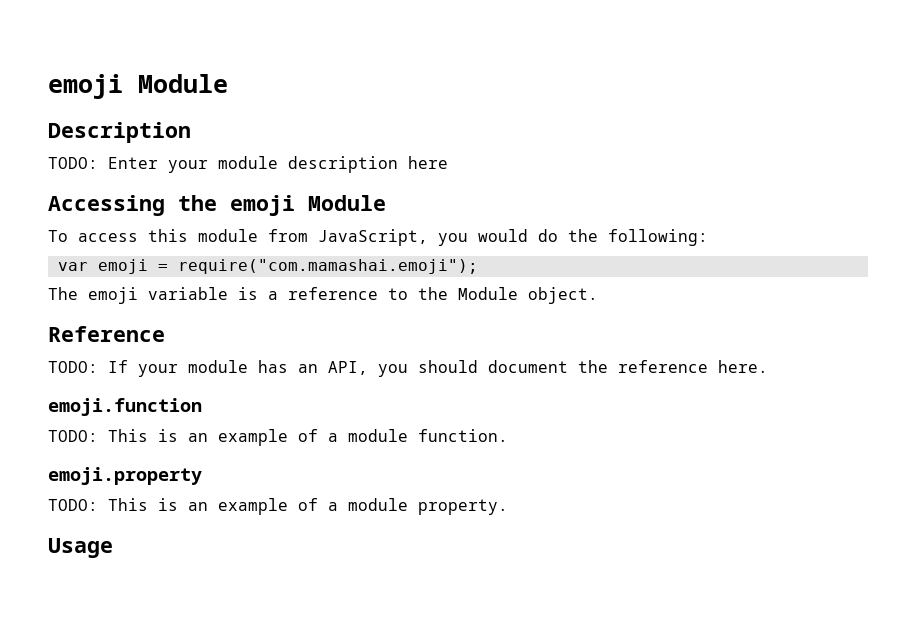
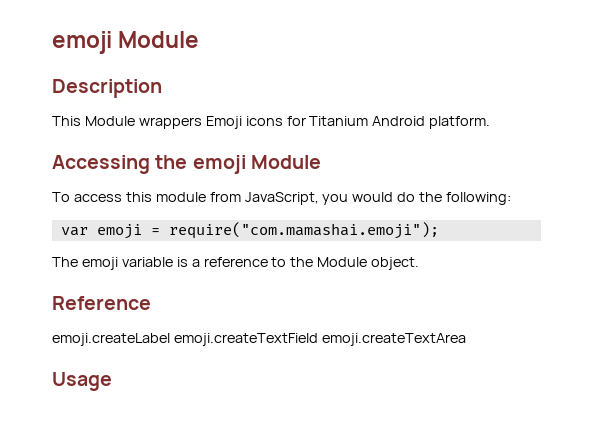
- TODO: Enter your module description here
+ This Module wrappers Emoji icons for Titanium Android platform.
- TODO: If your module has an API, you should document the reference here.
- emoji.function
- TODO: This is an example of a module function.
- emoji.property
- TODO: This is an example of a module property.
+ emoji.createLabel emoji.createTextField emoji.createTextArea

